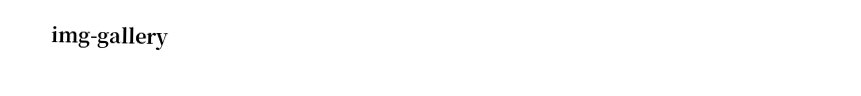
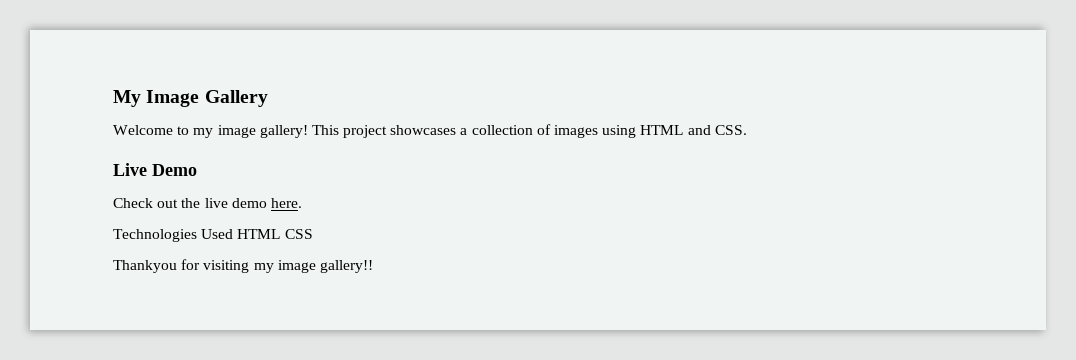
- img-gallery
+ My Image Gallery
+ Welcome to my image gallery! This project showcases a collection of images using HTML and CSS.
+ Live Demo
+ Check out the live demo here.
+ Technologies Used HTML CSS
+ Thankyou for visiting my image gallery!!

